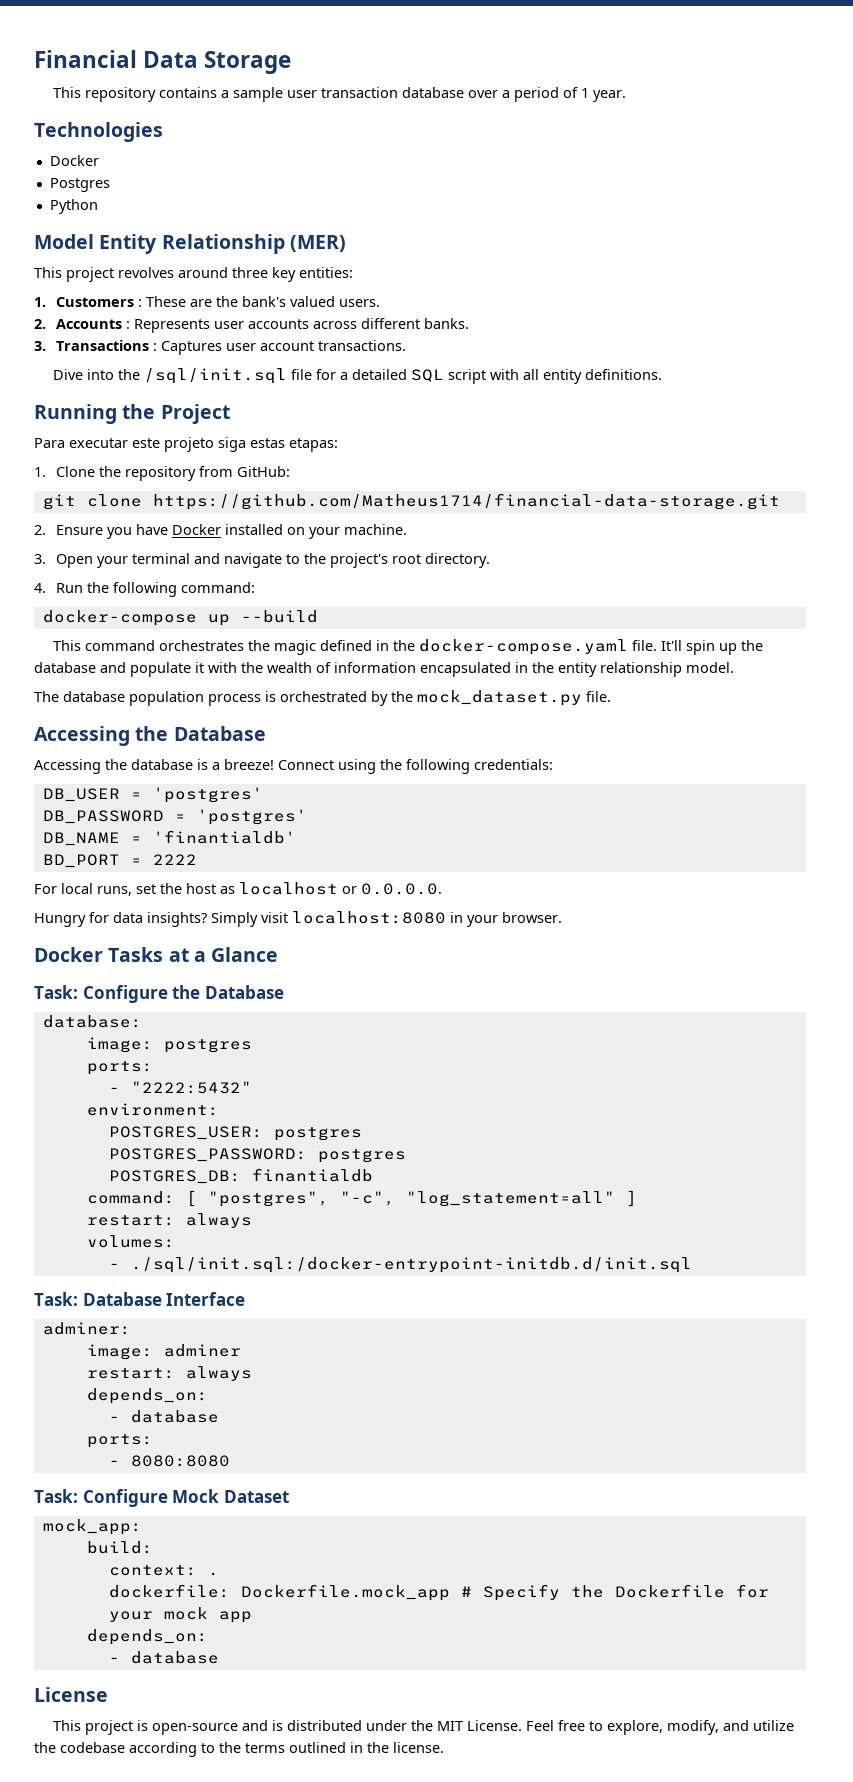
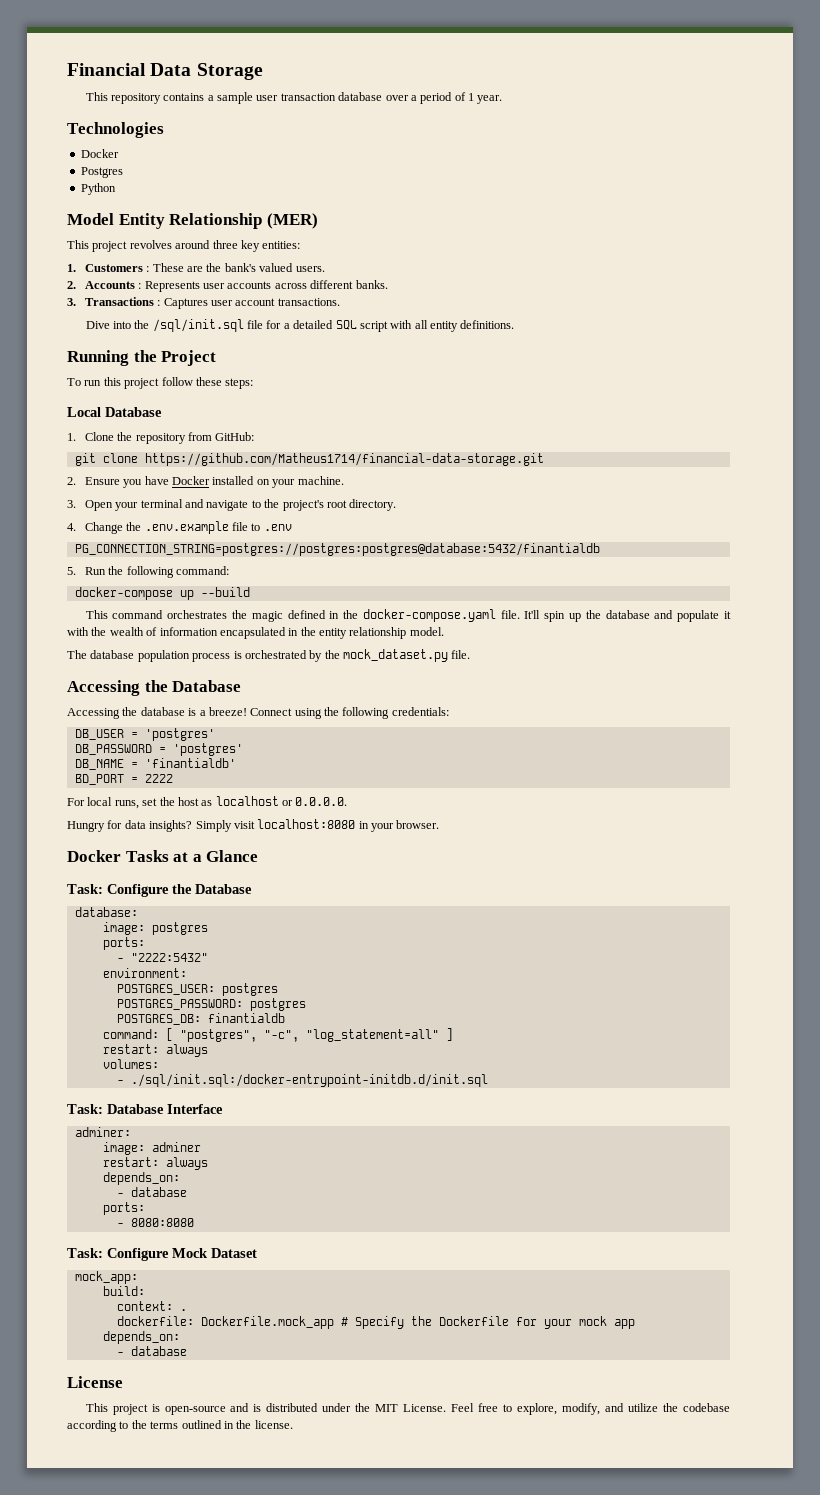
- Para executar este projeto siga estas etapas:
+ To run this project follow these steps:
+ Local Database
- 4. Run the following command:
+ 4. Change the .env.example file to .env
+ PG_CONNECTION_STRING=postgres://postgres:postgres@database:5432/finantialdb
+ 5. Run the following command:

